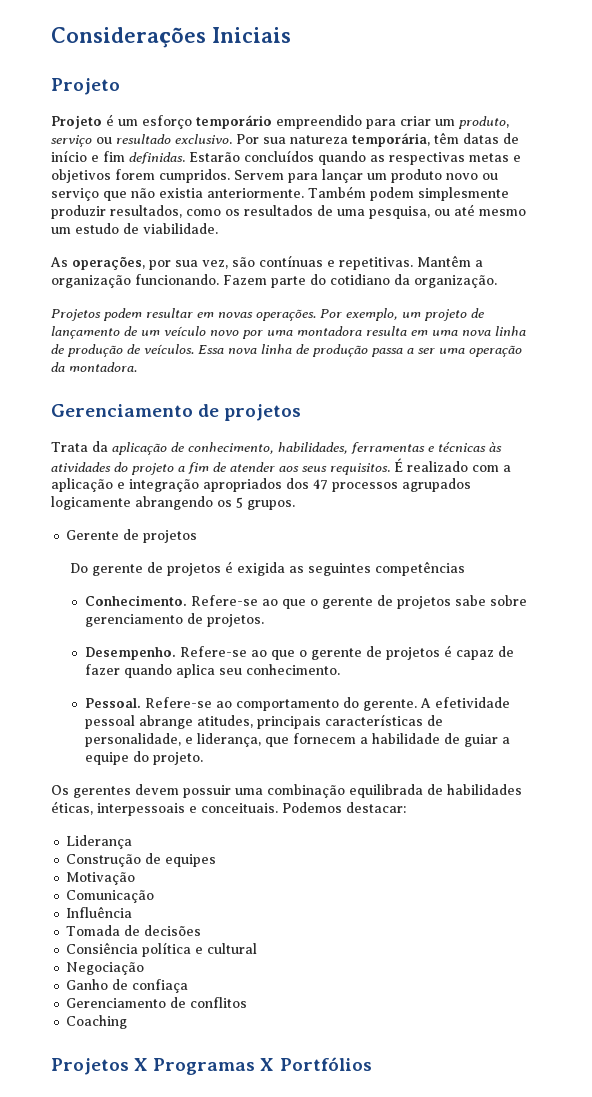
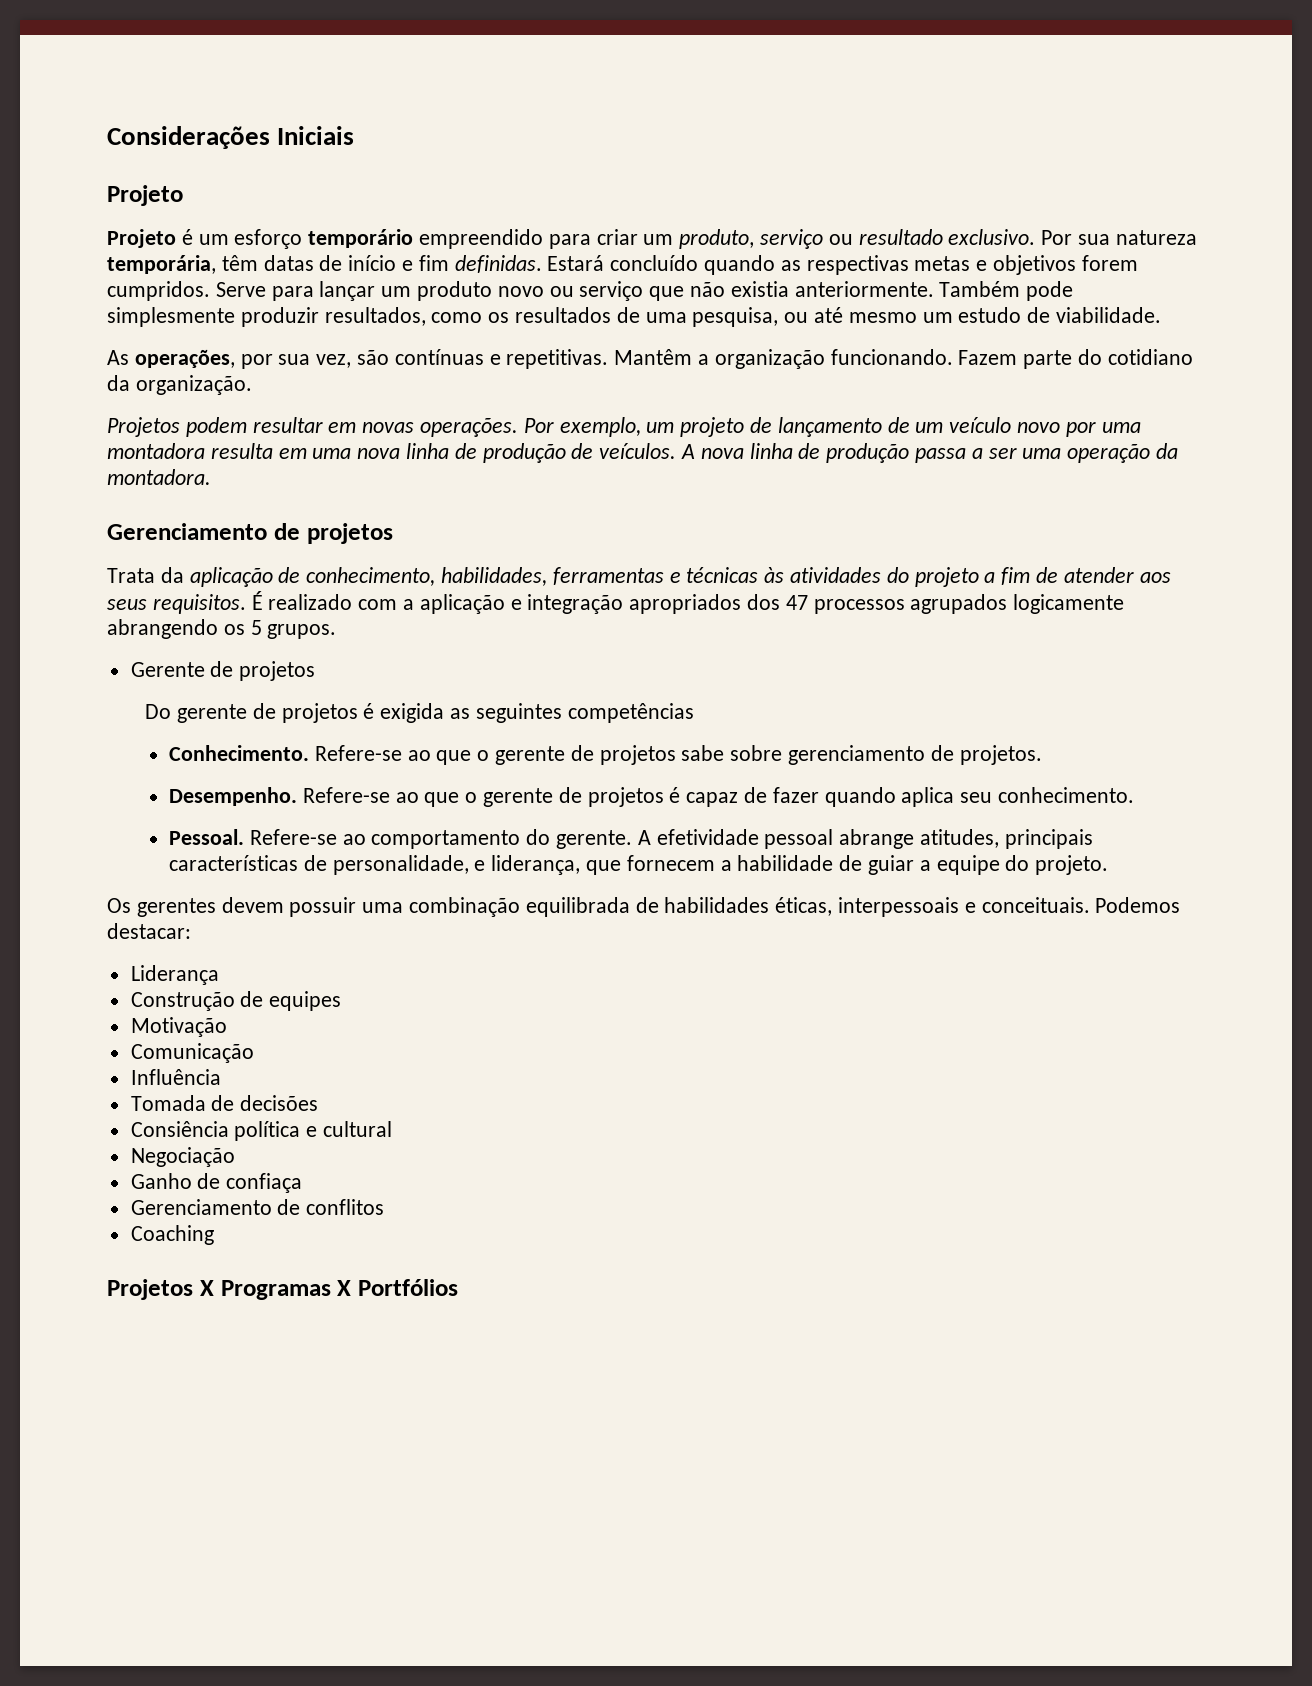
- Estarão concluídos quando as respectivas metas e objetivos forem cumpridos.
+ Estará concluído quando as respectivas metas e objetivos forem cumpridos.
- Servem para lançar um produto novo ou serviço que não existia anteriormente.
+ Serve para lançar um produto novo ou serviço que não existia anteriormente.
- Também podem simplesmente produzir resultados, como os resultados de uma pesquisa, ou até mesmo um estudo de viabilidade.
+ Também pode simplesmente produzir resultados, como os resultados de uma pesquisa, ou até mesmo um estudo de viabilidade.
- Essa nova linha de produção passa a ser uma operação da montadora.
+ A nova linha de produção passa a ser uma operação da montadora.

